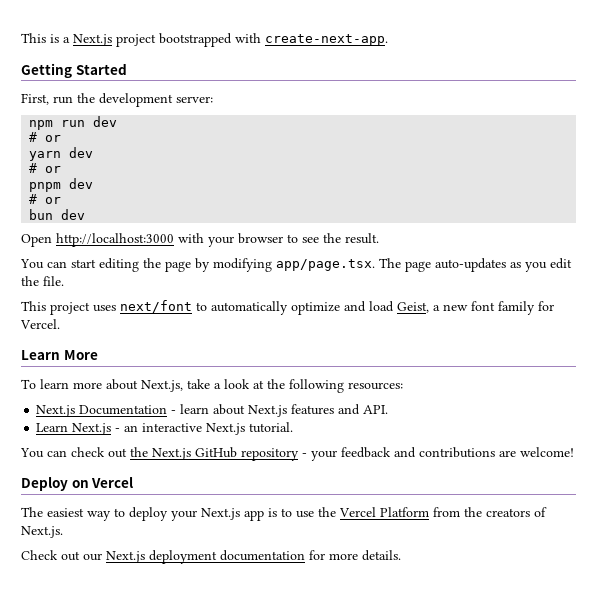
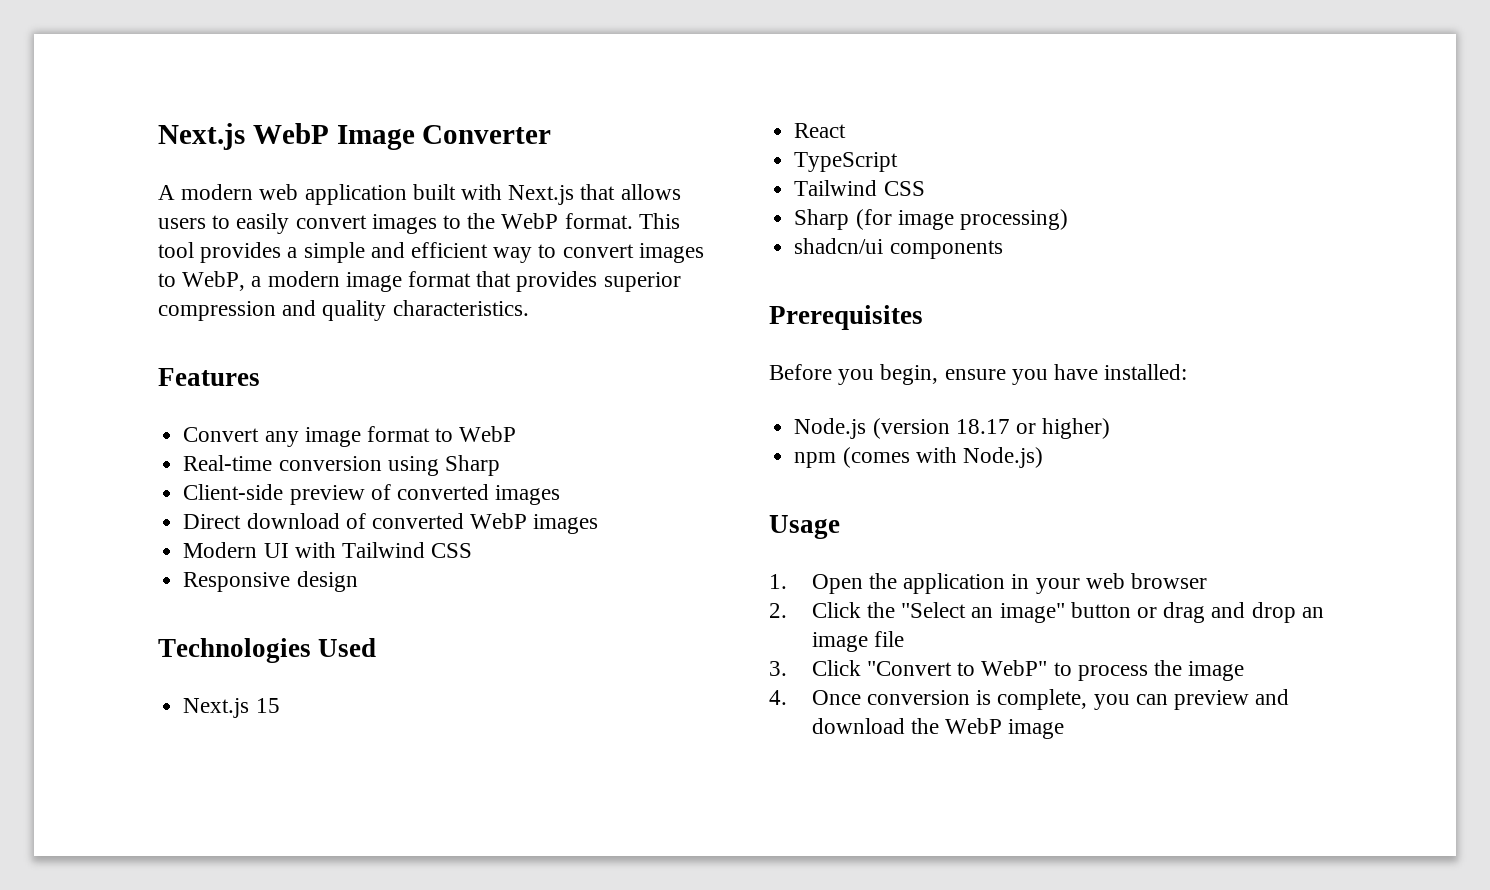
- This is a Next.js project bootstrapped with create-next-app.
- Getting Started
- First, run the development server:
- npm run dev
- # or
- yarn dev
- # or
- pnpm dev
- # or
- bun dev
- Open http://localhost:3000 with your browser to see the result.
- You can start editing the page by modifying app/page.tsx. The page auto-updates as you edit the file.
- This project uses next/font to automatically optimize and load Geist, a new font family for Vercel.
- Learn More
- To learn more about Next.js, take a look at the following resources:
- Next.js Documentation - learn about Next.js features and API.
- Learn Next.js - an interactive Next.js tutorial.
- You can check out the Next.js GitHub repository - your feedback and contributions are welcome!
- Deploy on Vercel
- The easiest way to deploy your Next.js app is to use the Vercel Platform from the creators of Next.js.
- Check out our Next.js deployment documentation for more details.
+ Next.js WebP Image Converter
+ A modern web application built with Next.js that allows users to easily convert images to the WebP format. This tool provides a simple and efficient way to convert images to WebP, a modern image format that provides superior compression and quality characteristics.
+ Features
+ Convert any image format to WebP
+ Real-time conversion using Sharp
+ Client-side preview of converted images
+ Direct download of converted WebP images
+ Modern UI with Tailwind CSS
+ Responsive design
+ Technologies Used
+ Next.js 15
+ React
+ TypeScript
+ Tailwind CSS
+ Sharp (for image processing)
+ shadcn/ui components
+ Prerequisites
+ Before you begin, ensure you have installed:
+ Node.js (version 18.17 or higher)
+ npm (comes with Node.js)
+ Usage
+ 1. Open the application in your web browser
+ 2. Click the "Select an image" button or drag and drop an image file
+ 3. Click "Convert to WebP" to process the image
+ 4. Once conversion is complete, you can preview and download the WebP image

